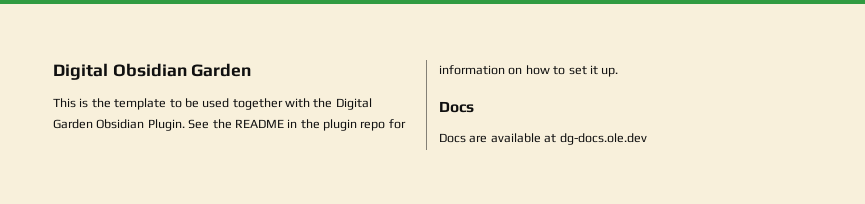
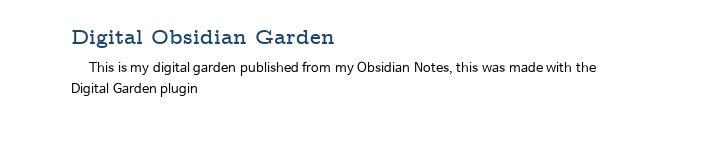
- This is the template to be used together with the Digital Garden Obsidian Plugin. See the README in the plugin repo for information on how to set it up.
- Docs
- Docs are available at dg-docs.ole.dev
+ This is my digital garden published from my Obsidian Notes, this was made with the Digital Garden plugin

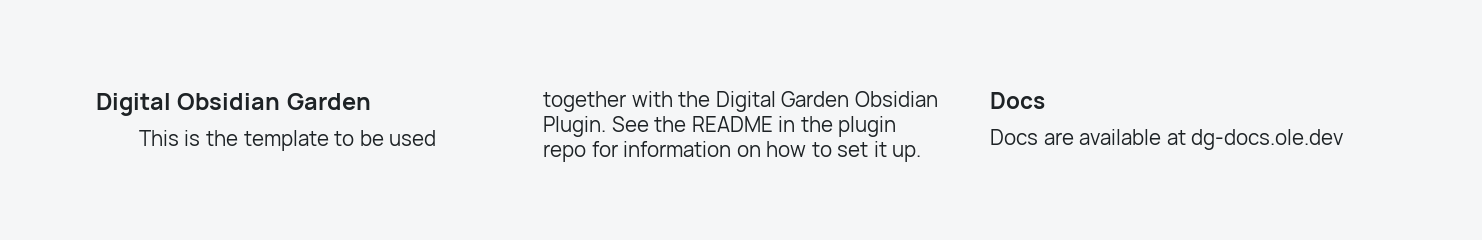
- This is my digital garden published from my Obsidian Notes, this was made with the Digital Garden plugin
+ This is the template to be used together with the Digital Garden Obsidian Plugin. See the README in the plugin repo for information on how to set it up.
+ Docs
+ Docs are available at dg-docs.ole.dev

